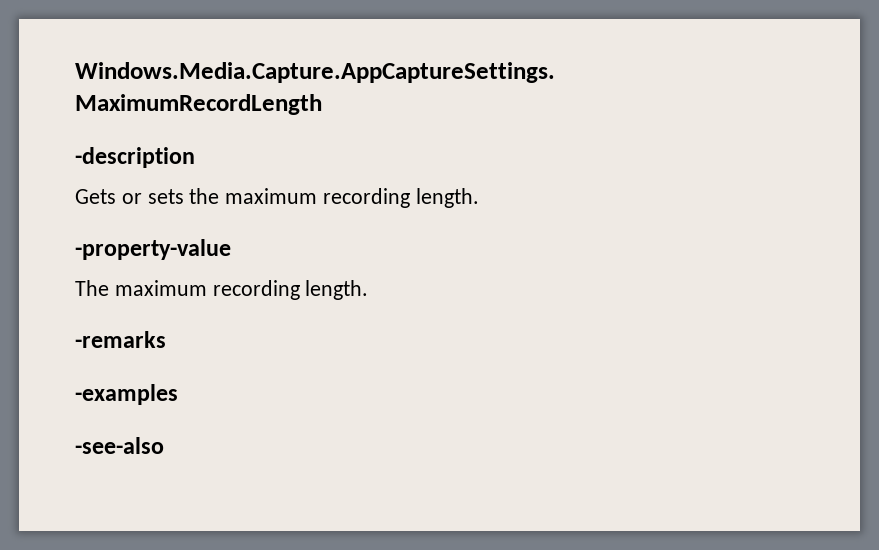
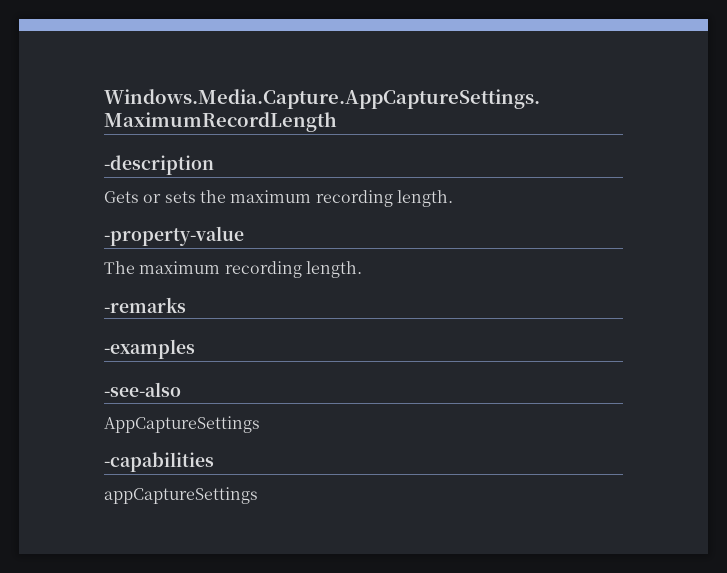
+ AppCaptureSettings
+ -capabilities
+ appCaptureSettings

